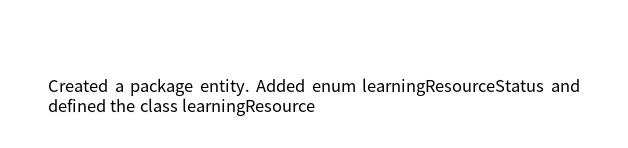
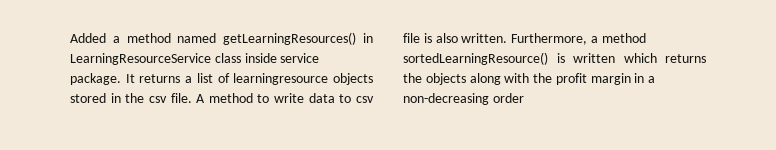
- Created a package entity. Added enum learningResourceStatus and defined the class learningResource
+ Added a method named getLearningResources() in LearningResourceService class inside service package. It returns a list of learningresource objects stored in the csv file. A method to write data to csv file is also written. Furthermore, a method sortedLearningResource() is written which returns the objects along with the profit margin in a non-decreasing order

